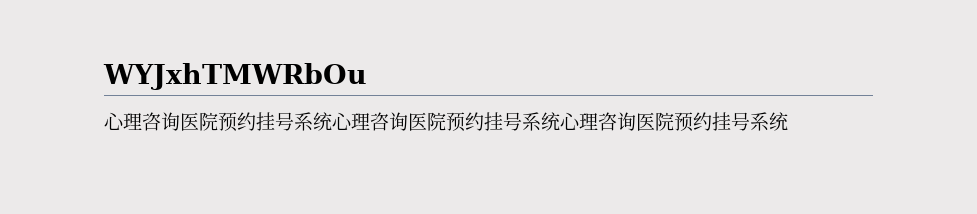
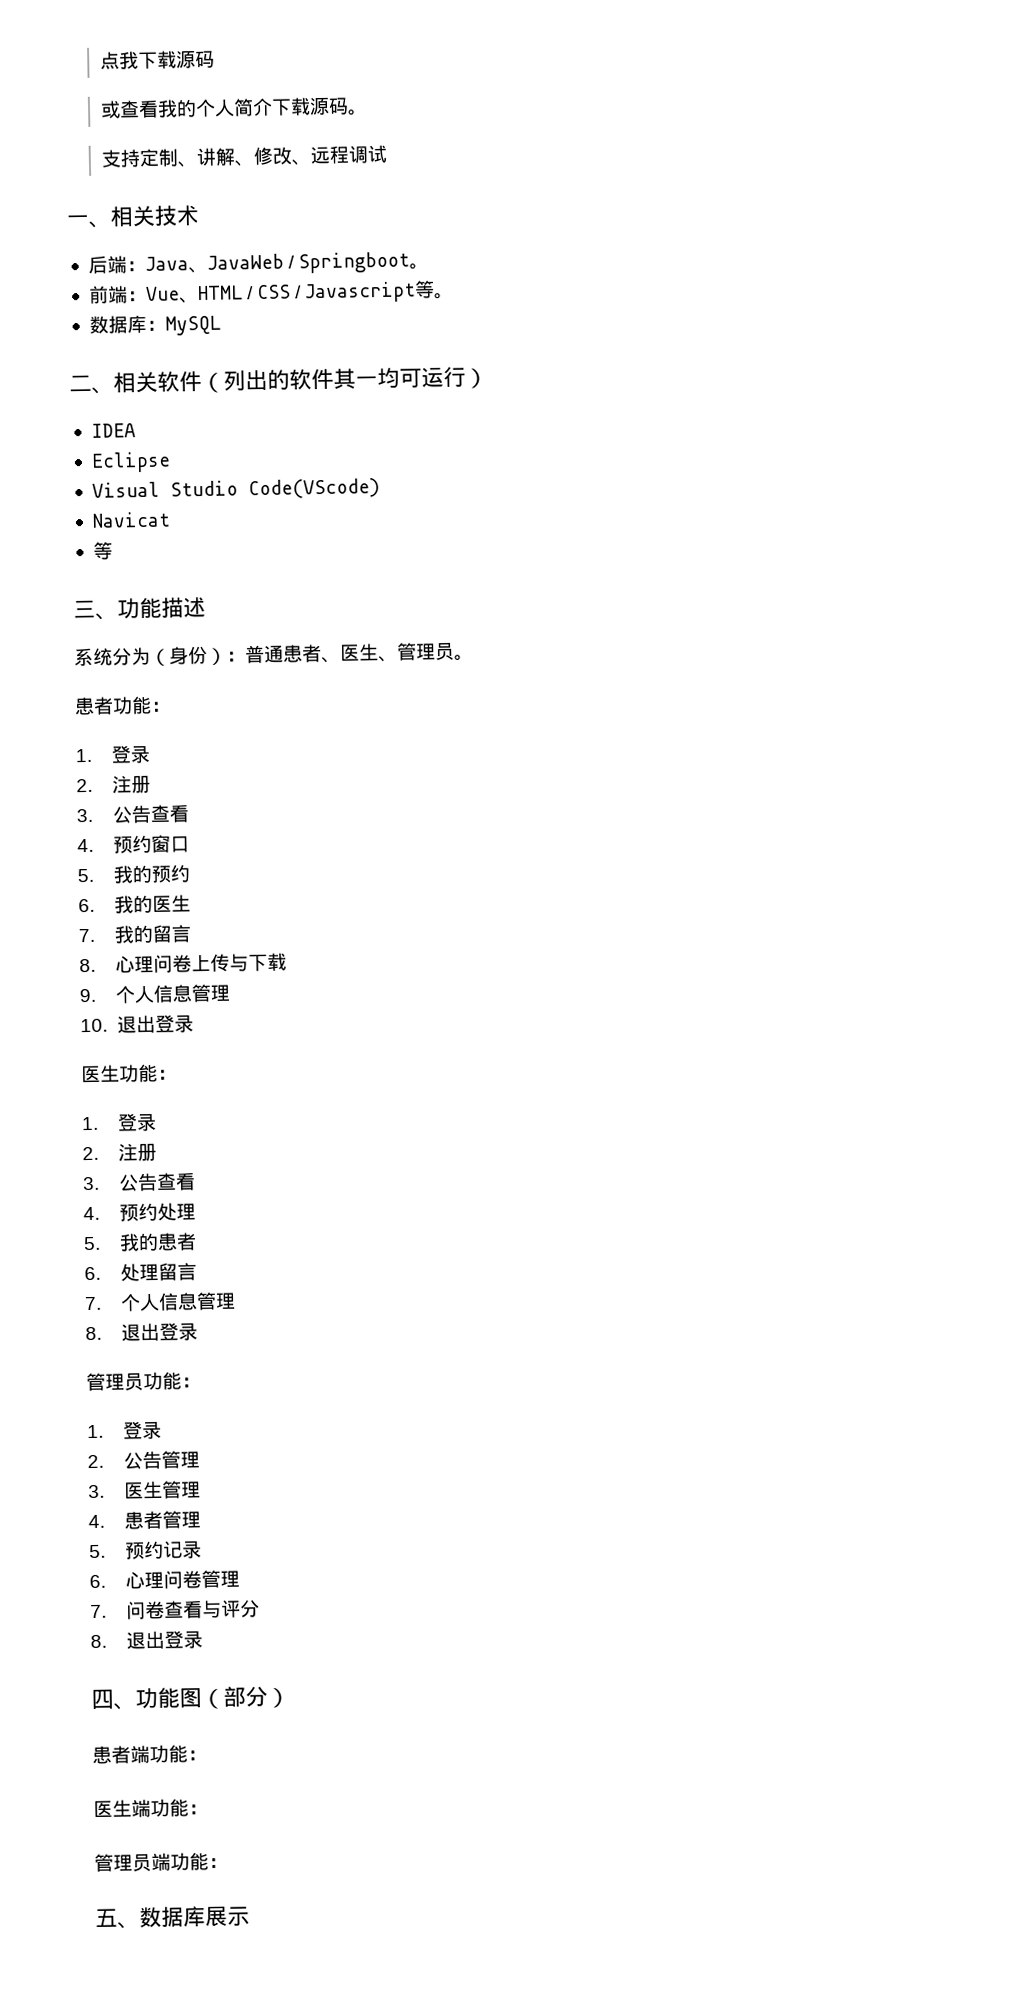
- WYJxhTMWRbOu
- 心理咨询医院预约挂号系统心理咨询医院预约挂号系统心理咨询医院预约挂号系统
+ 点我下载源码
+ 或查看我的个人简介下载源码。
+ 支持定制、讲解、修改、远程调试
+ 一、相关技术
+ 后端：Java、JavaWeb / Springboot。
+ 前端：Vue、HTML / CSS / Javascript等。
+ 数据库：MySQL
+ 二、相关软件（列出的软件其一均可运行）
+ IDEA
+ Eclipse
+ Visual Studio Code(VScode)
+ Navicat
+ 等
+ 三、功能描述
+ 系统分为（身份）：普通患者、医生、管理员。
+ 患者功能：
+ 1.登录
+ 2.注册
+ 3.公告查看
+ 4.预约窗口
+ 5.我的预约
+ 6.我的医生
+ 7.我的留言
+ 8.心理问卷上传与下载
+ 9.个人信息管理
+ 10.退出登录
+ 医生功能：
+ 1.登录
+ 2.注册
+ 3.公告查看
+ 4.预约处理
+ 5.我的患者
+ 6.处理留言
+ 7.个人信息管理
+ 8.退出登录
+ 管理员功能：
+ 1.登录
+ 2.公告管理
+ 3.医生管理
+ 4.患者管理
+ 5.预约记录
+ 6.心理问卷管理
+ 7.问卷查看与评分
+ 8.退出登录
+ 四、功能图（部分）
+ 患者端功能：
+ 医生端功能：
+ 管理员端功能：
+ 五、数据库展示

